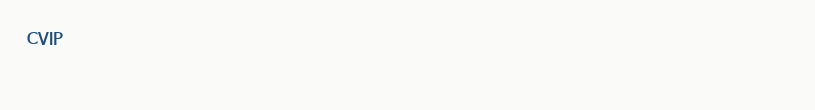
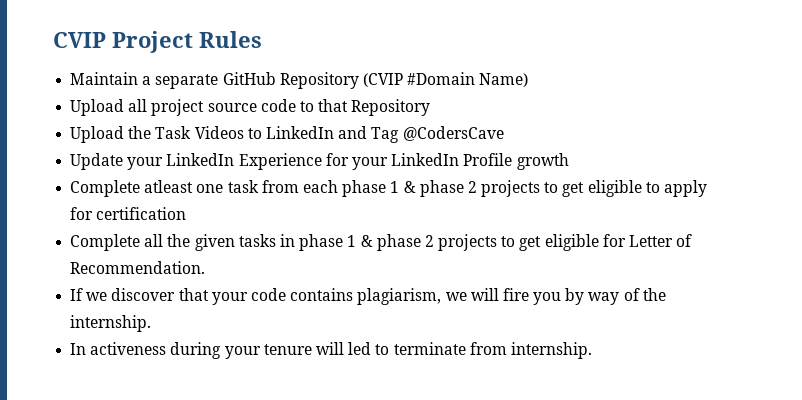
- CVIP
+ CVIP Project Rules
+ Maintain a separate GitHub Repository (CVIP #Domain Name)
+ Upload all project source code to that Repository
+ Upload the Task Videos to LinkedIn and Tag @CodersCave
+ Update your LinkedIn Experience for your LinkedIn Profile growth
+ Complete atleast one task from each phase 1 & phase 2 projects to get eligible to apply for certification
+ Complete all the given tasks in phase 1 & phase 2 projects to get eligible for Letter of Recommendation.
+ If we discover that your code contains plagiarism, we will fire you by way of the internship.
+ In activeness during your tenure will led to terminate from internship.

